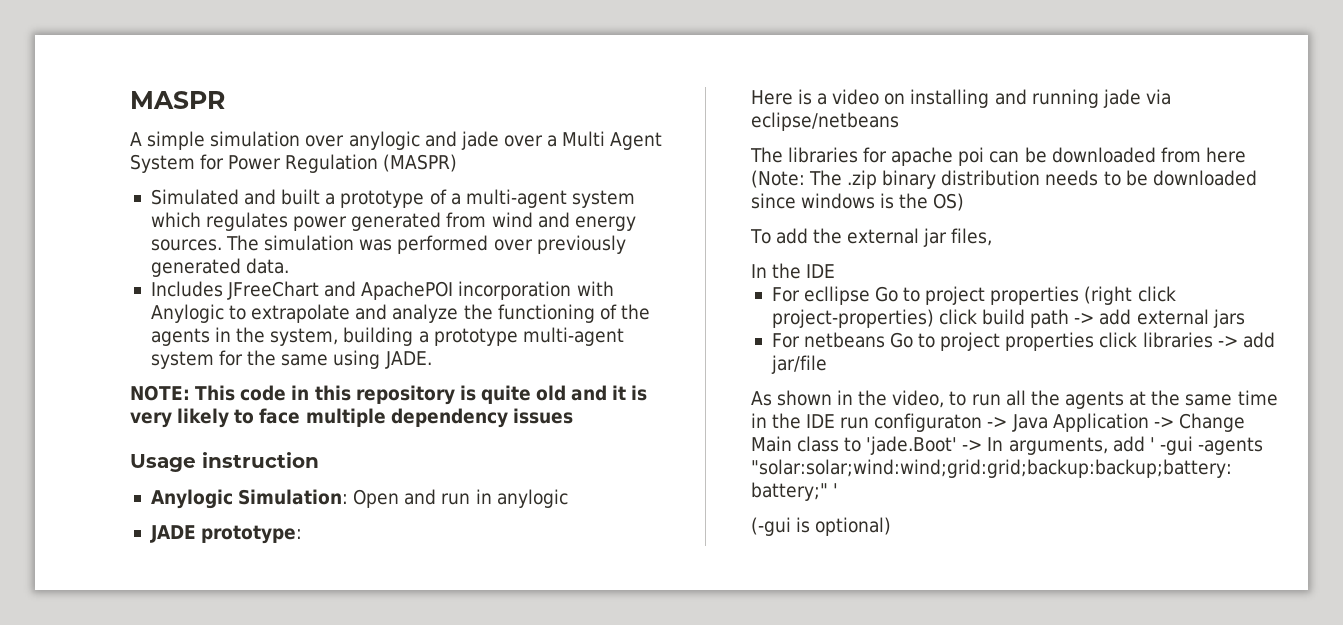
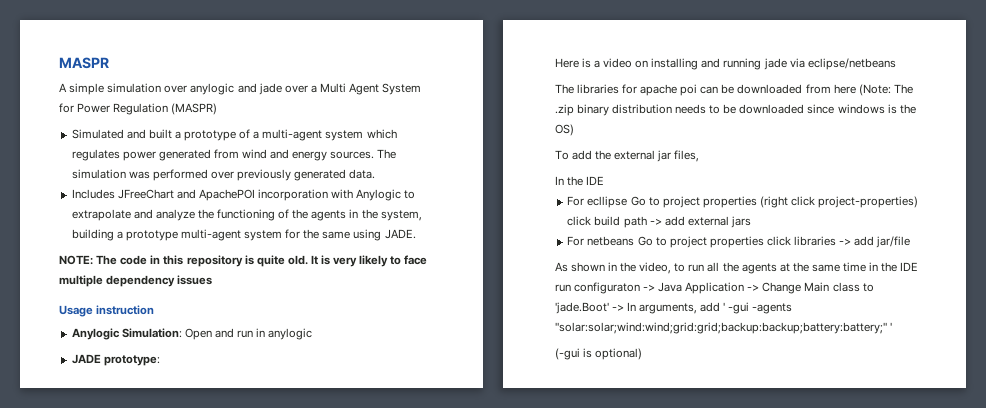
- NOTE: This code in this repository is quite old and it is very likely to face multiple dependency issues
+ NOTE: The code in this repository is quite old. It is very likely to face multiple dependency issues

